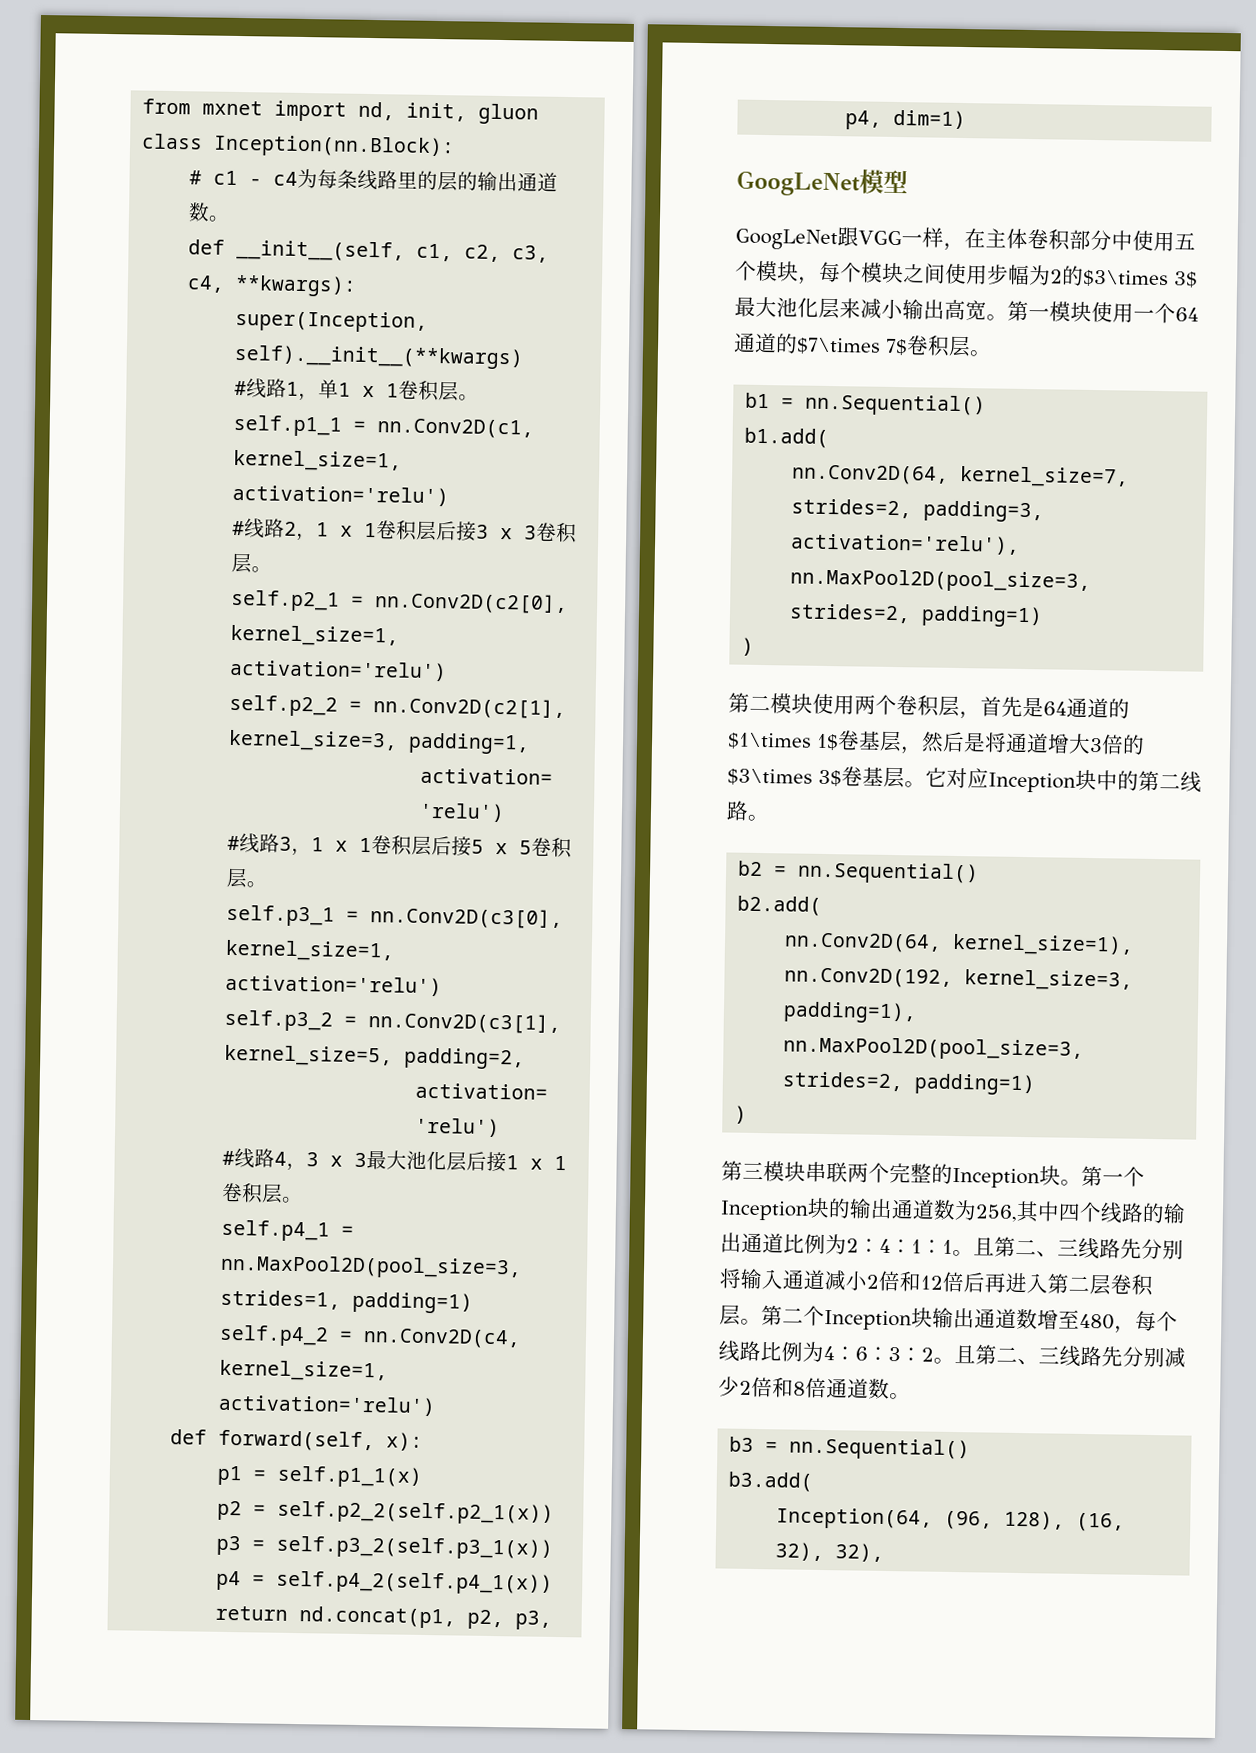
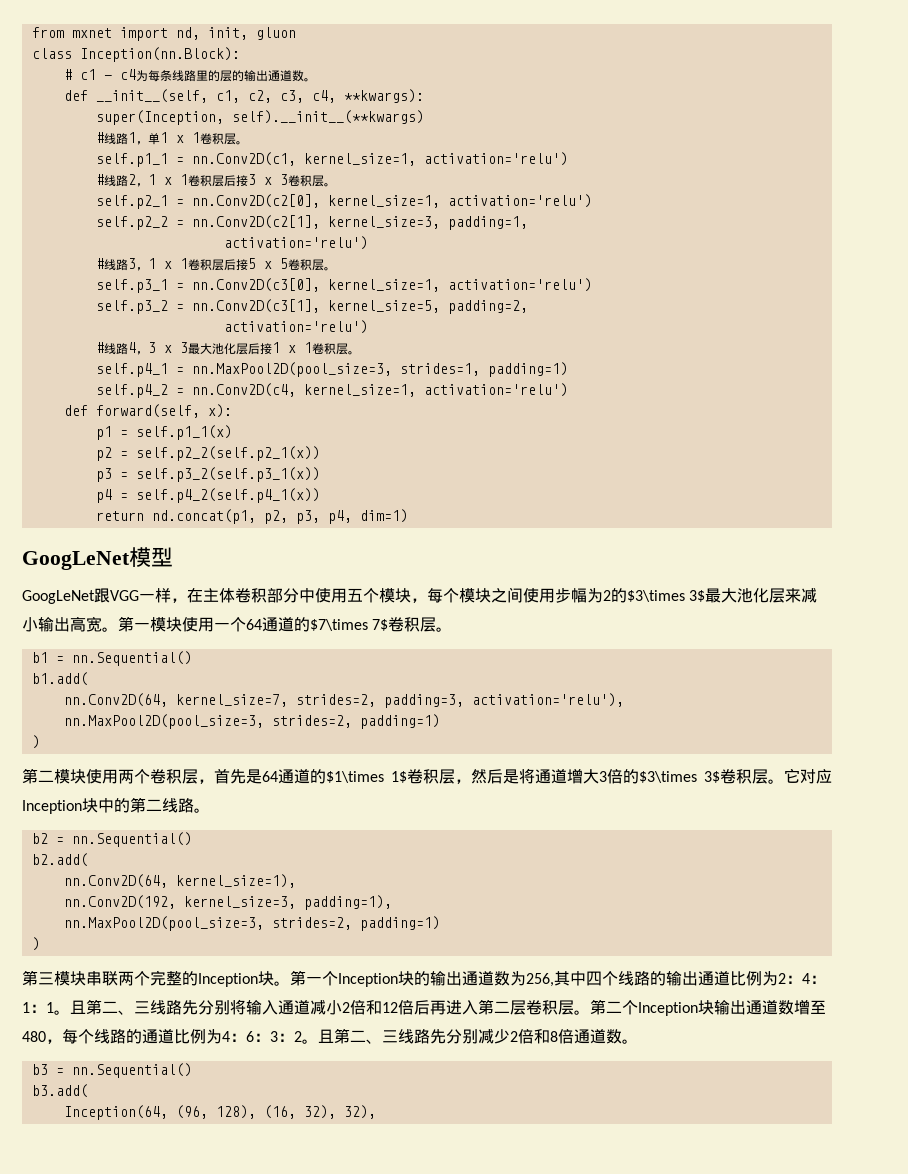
- 第二模块使用两个卷积层，首先是64通道的$1\times 1$卷基层，然后是将通道增大3倍的$3\times 3$卷基层。
+ 第二模块使用两个卷积层，首先是64通道的$1\times 1$卷积层，然后是将通道增大3倍的$3\times 3$卷积层。
- 第二个Inception块输出通道数增至480，每个线路比例为4：6：3：2。
+ 第二个Inception块输出通道数增至480，每个线路的通道比例为4：6：3：2。

